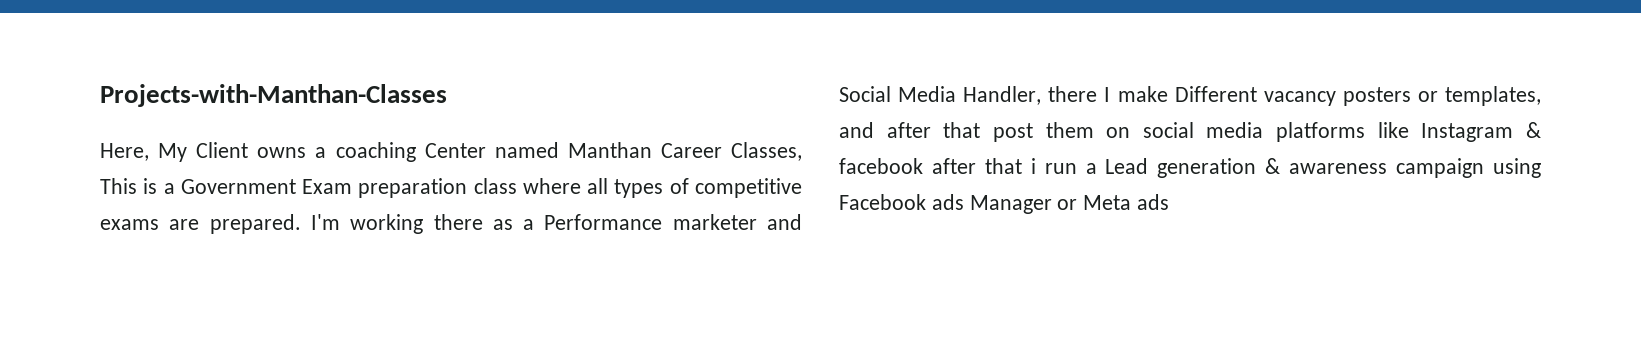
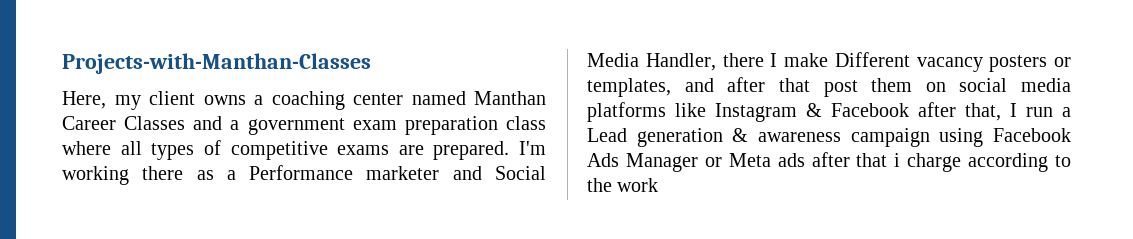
- Here, My Client owns a coaching Center named Manthan Career Classes, This is a Government Exam preparation class where all types of competitive exams are prepared.
+ Here, my client owns a coaching center named Manthan Career Classes and a government exam preparation class where all types of competitive exams are prepared.
- I'm working there as a Performance marketer and Social Media Handler, there I make Different vacancy posters or templates, and after that post them on social media platforms like Instagram & facebook after that i run a Lead generation & awareness campaign using Facebook ads Manager or Meta ads
+ I'm working there as a Performance marketer and Social Media Handler, there I make Different vacancy posters or templates, and after that post them on social media platforms like Instagram & Facebook after that, I run a Lead generation & awareness campaign using Facebook Ads Manager or Meta ads after that i charge according to the work

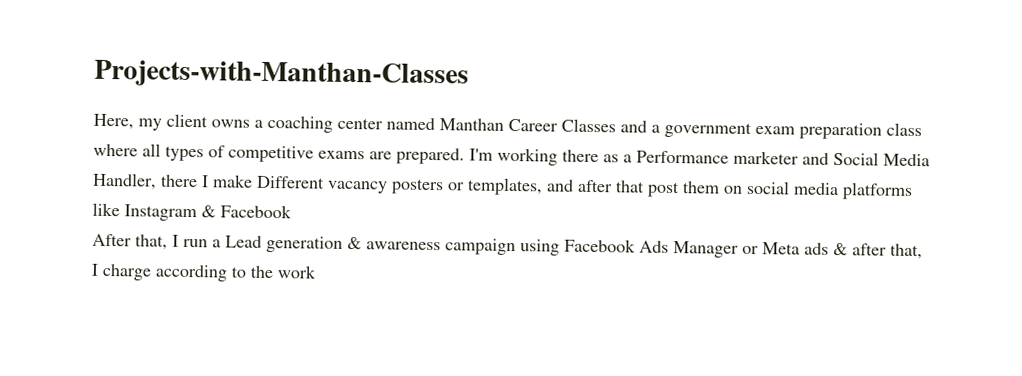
- I'm working there as a Performance marketer and Social Media Handler, there I make Different vacancy posters or templates, and after that post them on social media platforms like Instagram & Facebook after that, I run a Lead generation & awareness campaign using Facebook Ads Manager or Meta ads after that i charge according to the work
+ I'm working there as a Performance marketer and Social Media Handler, there I make Different vacancy posters or templates, and after that post them on social media platforms like Instagram & Facebook
+ After that, I run a Lead generation & awareness campaign using Facebook Ads Manager or Meta ads & after that, I charge according to the work

